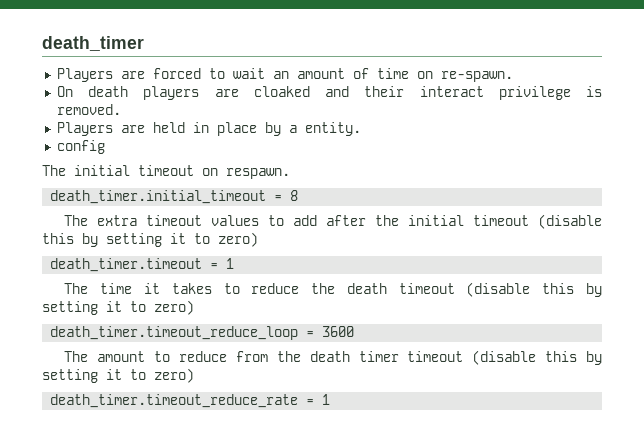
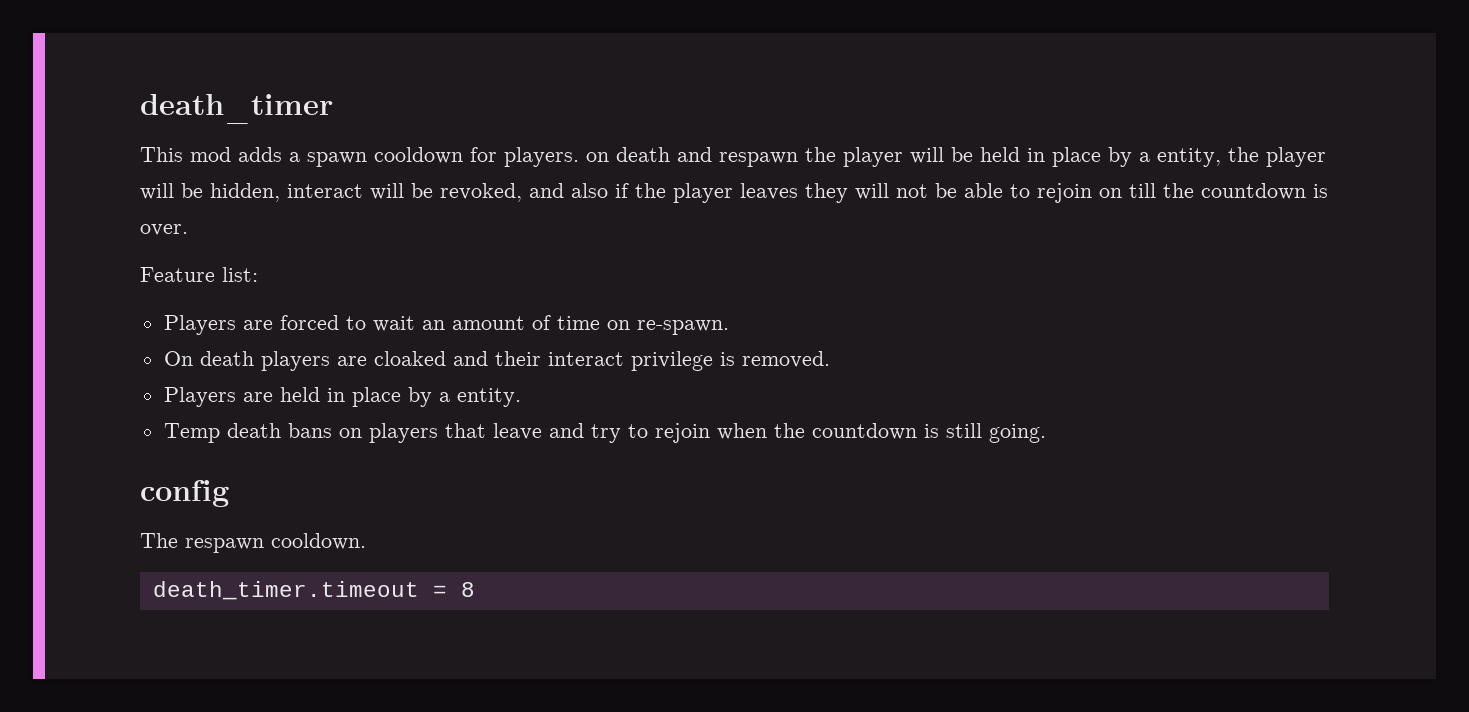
+ This mod adds a spawn cooldown for players. on death and respawn the player will be held in place by a entity, the player will be hidden, interact will be revoked, and also if the player leaves they will not be able to rejoin on till the countdown is over.
+ Feature list:
+ Temp death bans on players that leave and try to rejoin when the countdown is still going.
  config
- The initial timeout on respawn.
- death_timer.initial_timeout = 8
- The extra timeout values to add after the initial timeout (disable this by setting it to zero)
- death_timer.timeout = 1
- The time it takes to reduce the death timeout (disable this by setting it to zero)
- death_timer.timeout_reduce_loop = 3600
- The amount to reduce from the death timer timeout (disable this by setting it to zero)
- death_timer.timeout_reduce_rate = 1
+ The respawn cooldown.
+ death_timer.timeout = 8

